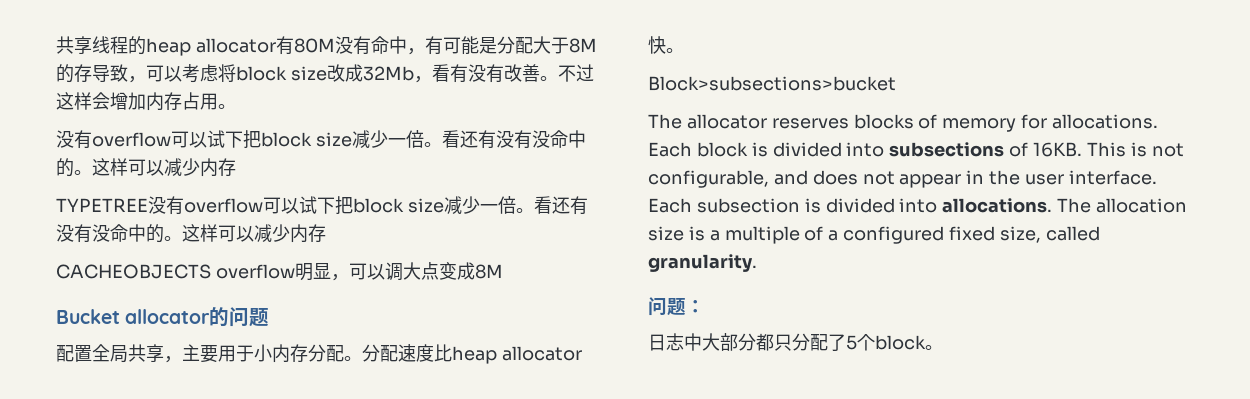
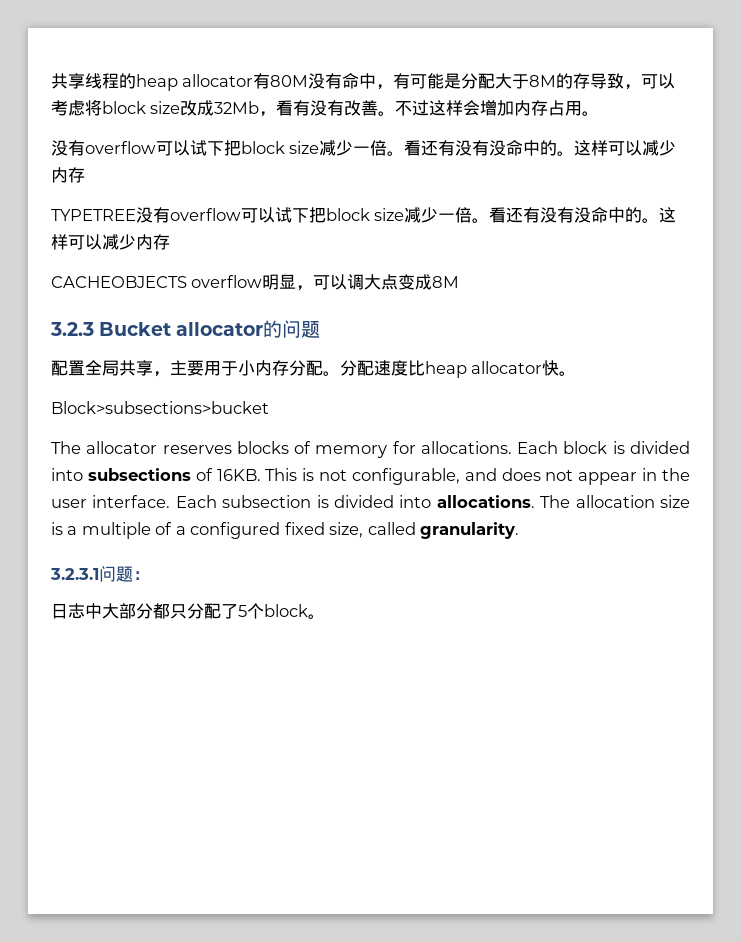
- Bucket allocator的问题
+ 3.2.3 Bucket allocator的问题
- 问题：
+ 3.2.3.1问题：

